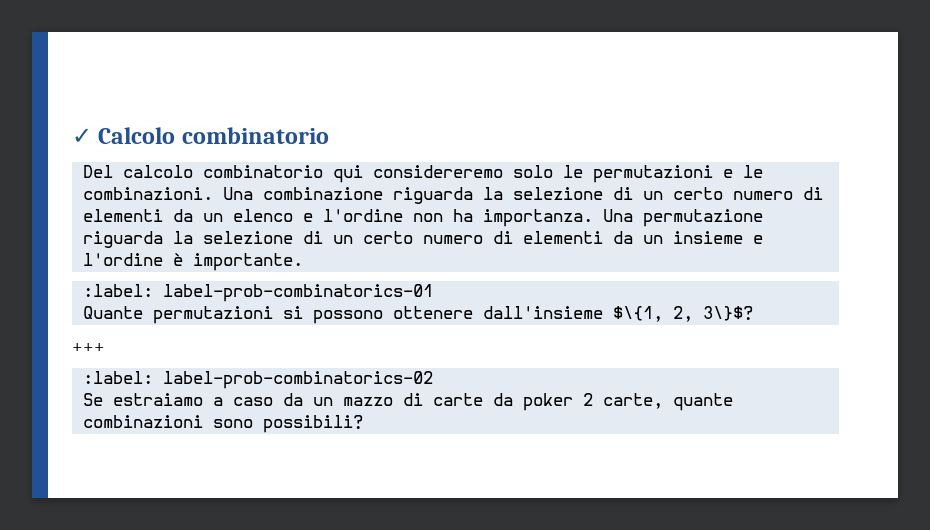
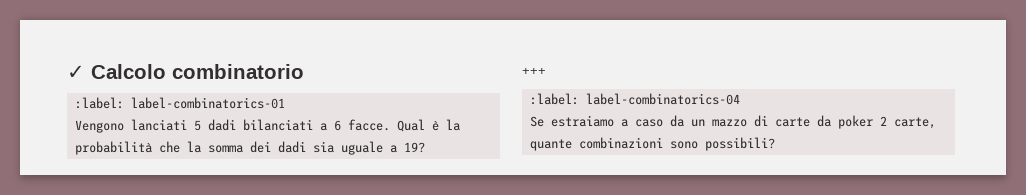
- Del calcolo combinatorio qui considereremo solo le permutazioni e le combinazioni. Una combinazione riguarda la selezione di un certo numero di elementi da un elenco e l'ordine non ha importanza. Una permutazione riguarda la selezione di un certo numero di elementi da un insieme e l'ordine è importante.
- :label: label-prob-combinatorics-01
- Quante permutazioni si possono ottenere dall'insieme $\{1, 2, 3\}$?
+ :label: label-combinatorics-01
+ Vengono lanciati 5 dadi bilanciati a 6 facce. Qual è la probabilità che la somma dei dadi sia uguale a 19?
- :label: label-prob-combinatorics-02
+ :label: label-combinatorics-04

